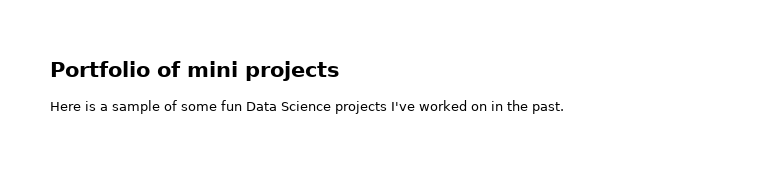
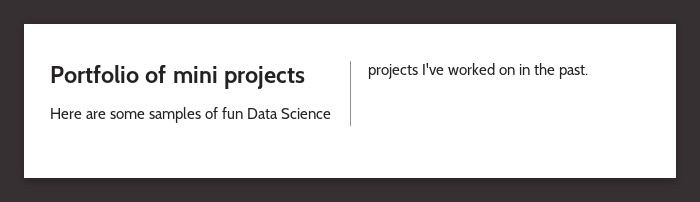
- Here is a sample of some fun Data Science projects I've worked on in the past.
+ Here are some samples of fun Data Science projects I've worked on in the past.

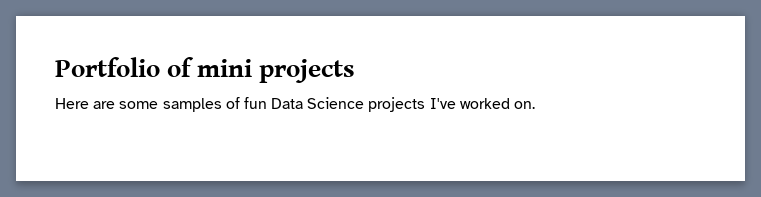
- Here are some samples of fun Data Science projects I've worked on in the past.
+ Here are some samples of fun Data Science projects I've worked on.

